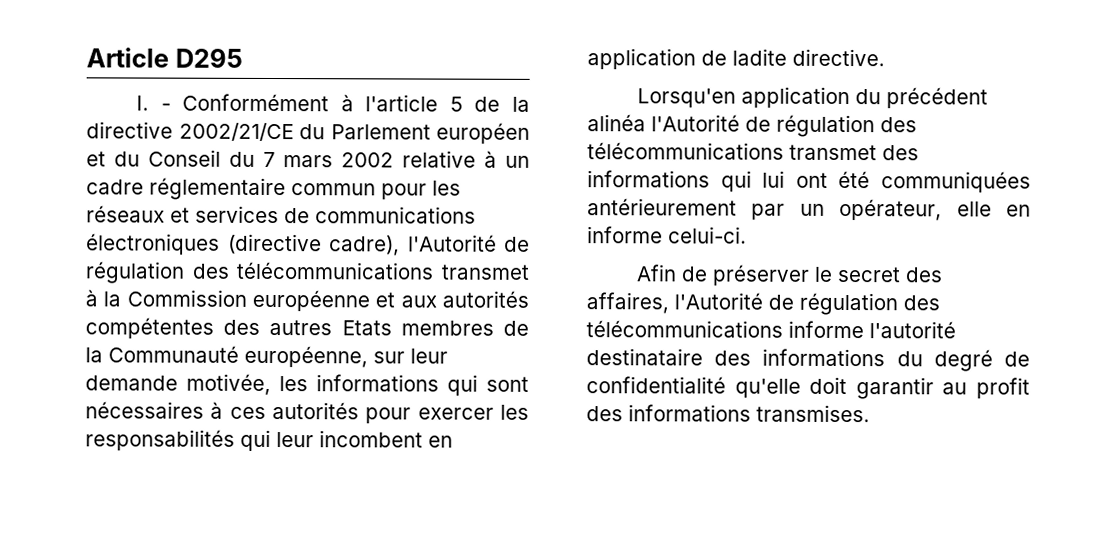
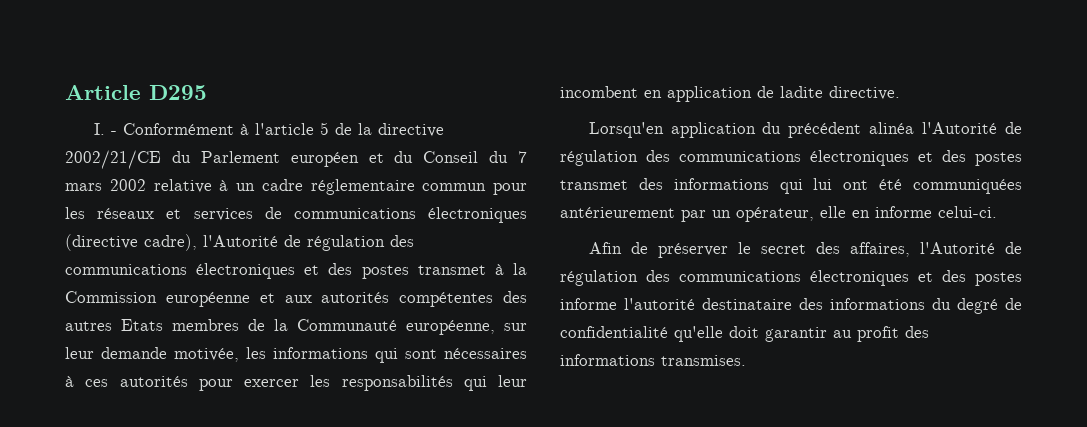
- I. - Conformément à l'article 5 de la directive 2002/21/CE du Parlement européen et du Conseil du 7 mars 2002 relative à un cadre réglementaire commun pour les réseaux et services de communications électroniques (directive cadre), l'Autorité de régulation des télécommunications transmet à la Commission européenne et aux autorités compétentes des autres Etats membres de la Communauté européenne, sur leur demande motivée, les informations qui sont nécessaires à ces autorités pour exercer les responsabilités qui leur incombent en application de ladite directive.
+ I. - Conformément à l'article 5 de la directive 2002/21/CE du Parlement européen et du Conseil du 7 mars 2002 relative à un cadre réglementaire commun pour les réseaux et services de communications électroniques (directive cadre), l'Autorité de régulation des communications électroniques et des postes transmet à la Commission européenne et aux autorités compétentes des autres Etats membres de la Communauté européenne, sur leur demande motivée, les informations qui sont nécessaires à ces autorités pour exercer les responsabilités qui leur incombent en application de ladite directive.
- Lorsqu'en application du précédent alinéa l'Autorité de régulation des télécommunications transmet des informations qui lui ont été communiquées antérieurement par un opérateur, elle en informe celui-ci.
+ Lorsqu'en application du précédent alinéa l'Autorité de régulation des communications électroniques et des postes transmet des informations qui lui ont été communiquées antérieurement par un opérateur, elle en informe celui-ci.
- Afin de préserver le secret des affaires, l'Autorité de régulation des télécommunications informe l'autorité destinataire des informations du degré de confidentialité qu'elle doit garantir au profit des informations transmises.
+ Afin de préserver le secret des affaires, l'Autorité de régulation des communications électroniques et des postes informe l'autorité destinataire des informations du degré de confidentialité qu'elle doit garantir au profit des informations transmises.

